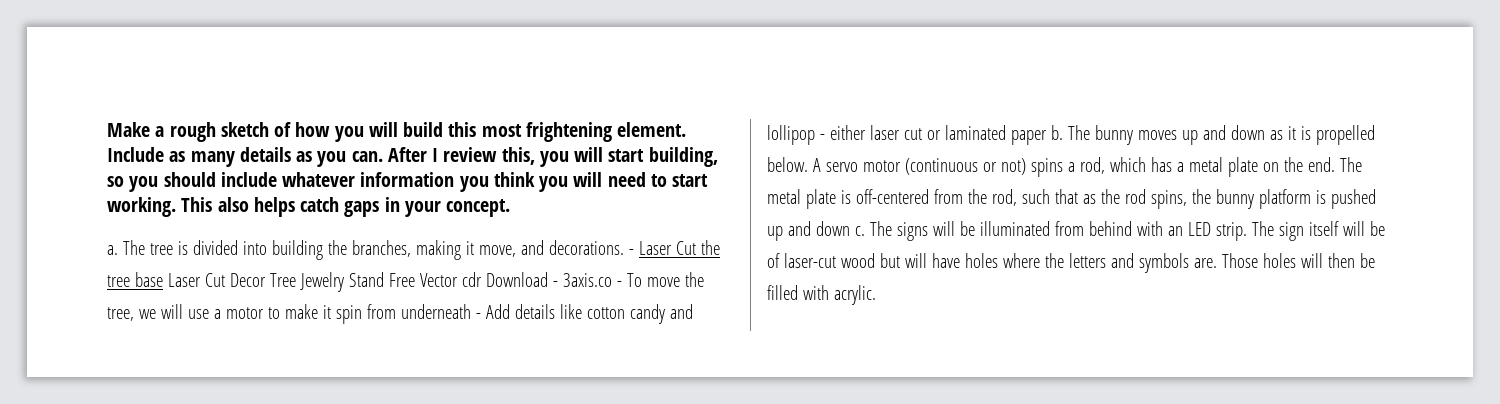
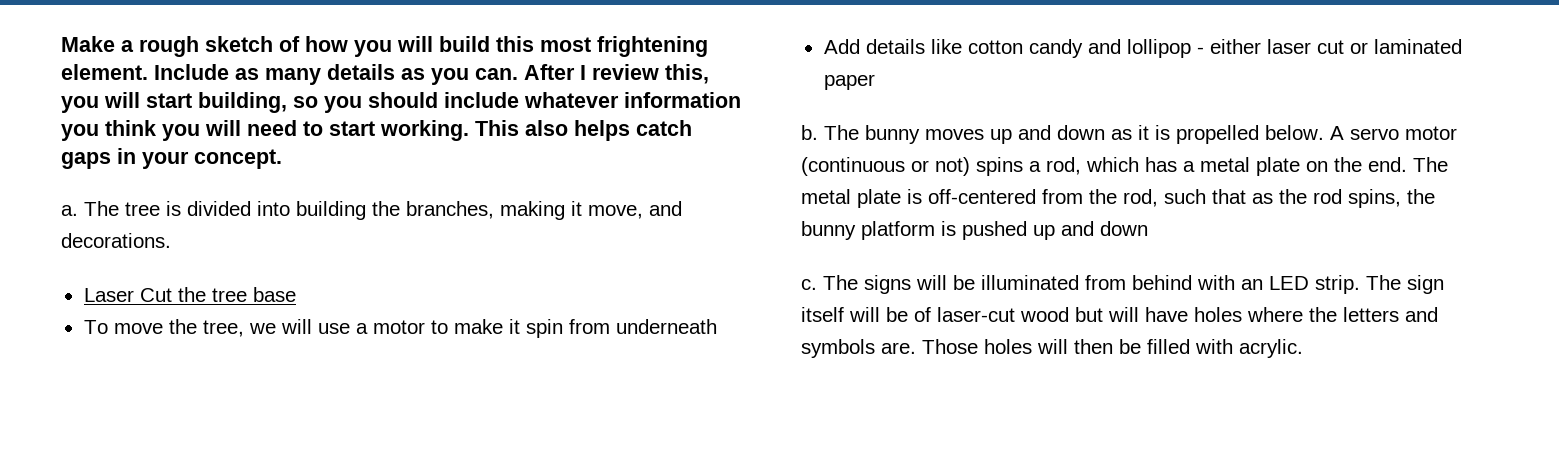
- The tree is divided into building the branches, making it move, and decorations. - Laser Cut the tree base Laser Cut Decor Tree Jewelry Stand Free Vector cdr Download - 3axis.co - To move the tree, we will use a motor to make it spin from underneath - Add details like cotton candy and lollipop - either laser cut or laminated paper b.
+ The tree is divided into building the branches, making it move, and decorations.
+ Laser Cut the tree base
+ To move the tree, we will use a motor to make it spin from underneath
+ Add details like cotton candy and lollipop - either laser cut or laminated paper
+ b.
- The metal plate is off-centered from the rod, such that as the rod spins, the bunny platform is pushed up and down c.
+ The metal plate is off-centered from the rod, such that as the rod spins, the bunny platform is pushed up and down
+ c.

